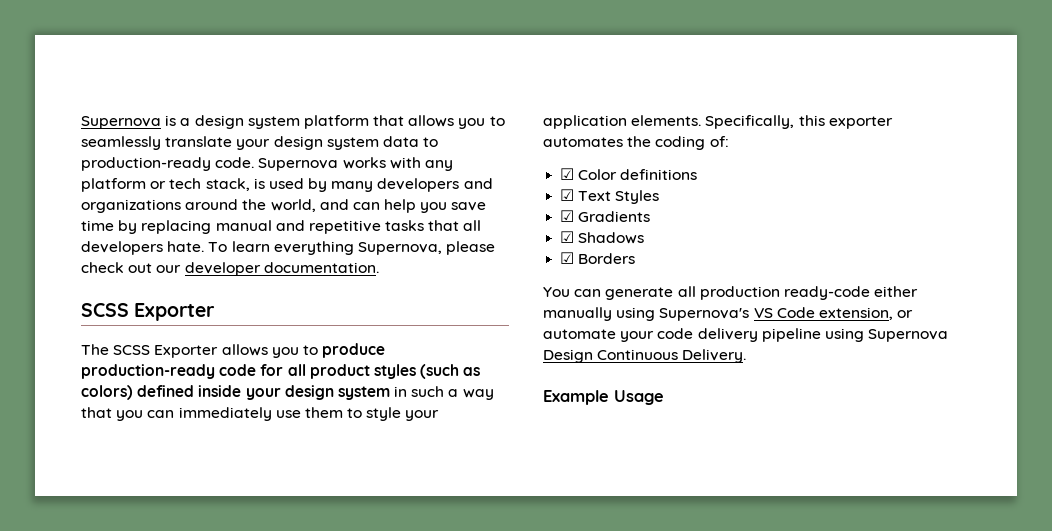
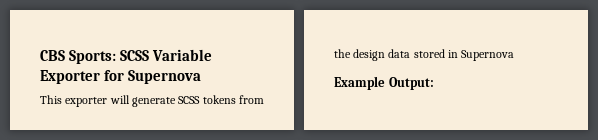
- Supernova is a design system platform that allows you to seamlessly translate your design system data to production-ready code. Supernova works with any platform or tech stack, is used by many developers and organizations around the world, and can help you save time by replacing manual and repetitive tasks that all developers hate. To learn everything Supernova, please check out our developer documentation.
- SCSS Exporter
- The SCSS Exporter allows you to produce production-ready code for all product styles (such as colors) defined inside your design system in such a way that you can immediately use them to style your application elements. Specifically, this exporter automates the coding of:
- ☑ Color definitions
- ☑ Text Styles
- ☑ Gradients
- ☑ Shadows
- ☑ Borders
- You can generate all production ready-code either manually using Supernova's VS Code extension, or automate your code delivery pipeline using Supernova Design Continuous Delivery.
+ CBS Sports: SCSS Variable Exporter for Supernova
+ This exporter will generate SCSS tokens from the design data stored in Supernova
- Example Usage
+ Example Output:

